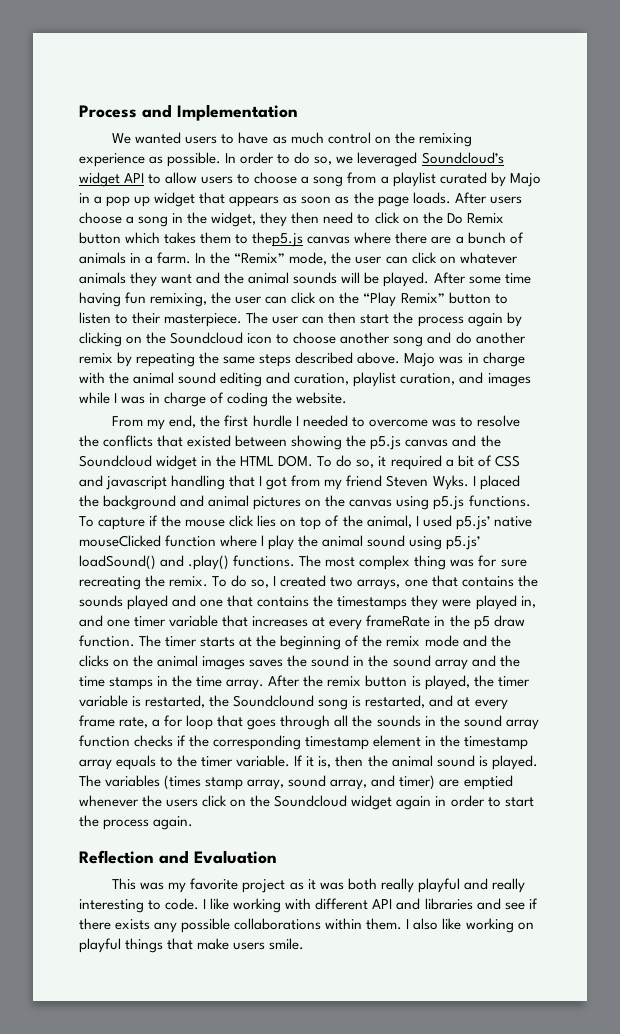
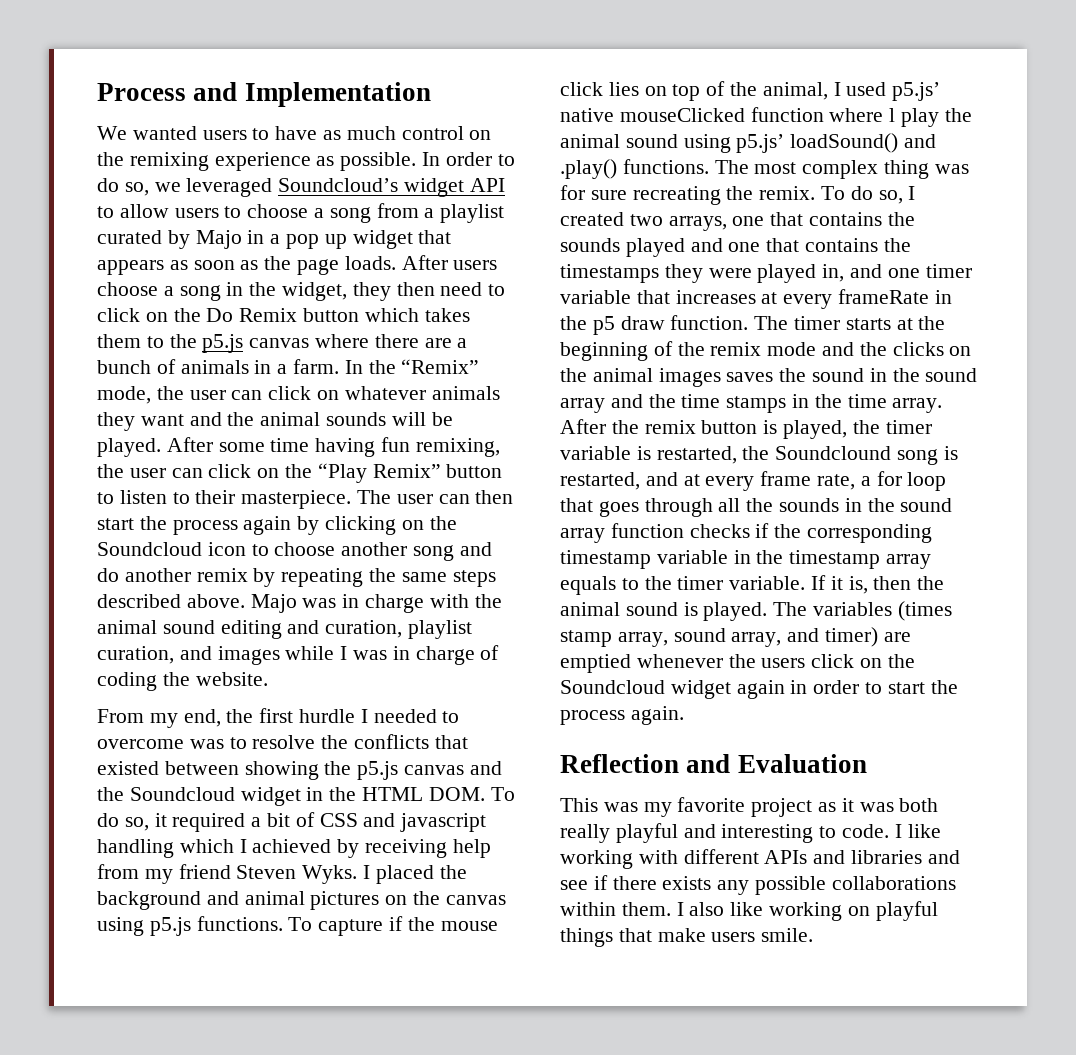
- After users choose a song in the widget, they then need to click on the Do Remix button which takes them to thep5.js canvas where there are a bunch of animals in a farm.
+ After users choose a song in the widget, they then need to click on the Do Remix button which takes them to the p5.js canvas where there are a bunch of animals in a farm.
- From my end, the first hurdle I needed to overcome was to resolve the conflicts that existed between showing the p5.js canvas and the Soundcloud widget in the HTML DOM. To do so, it required a bit of CSS and javascript handling that I got from my friend Steven Wyks.
+ From my end, the first hurdle I needed to overcome was to resolve the conflicts that existed between showing the p5.js canvas and the Soundcloud widget in the HTML DOM. To do so, it required a bit of CSS and javascript handling which I achieved by receiving help from my friend Steven Wyks.
- After the remix button is played, the timer variable is restarted, the Soundclound song is restarted, and at every frame rate, a for loop that goes through all the sounds in the sound array function checks if the corresponding timestamp element in the timestamp array equals to the timer variable.
+ After the remix button is played, the timer variable is restarted, the Soundclound song is restarted, and at every frame rate, a for loop that goes through all the sounds in the sound array function checks if the corresponding timestamp variable in the timestamp array equals to the timer variable.
- This was my favorite project as it was both really playful and really interesting to code.
+ This was my favorite project as it was both really playful and interesting to code.
- I like working with different API and libraries and see if there exists any possible collaborations within them.
+ I like working with different APIs and libraries and see if there exists any possible collaborations within them.

